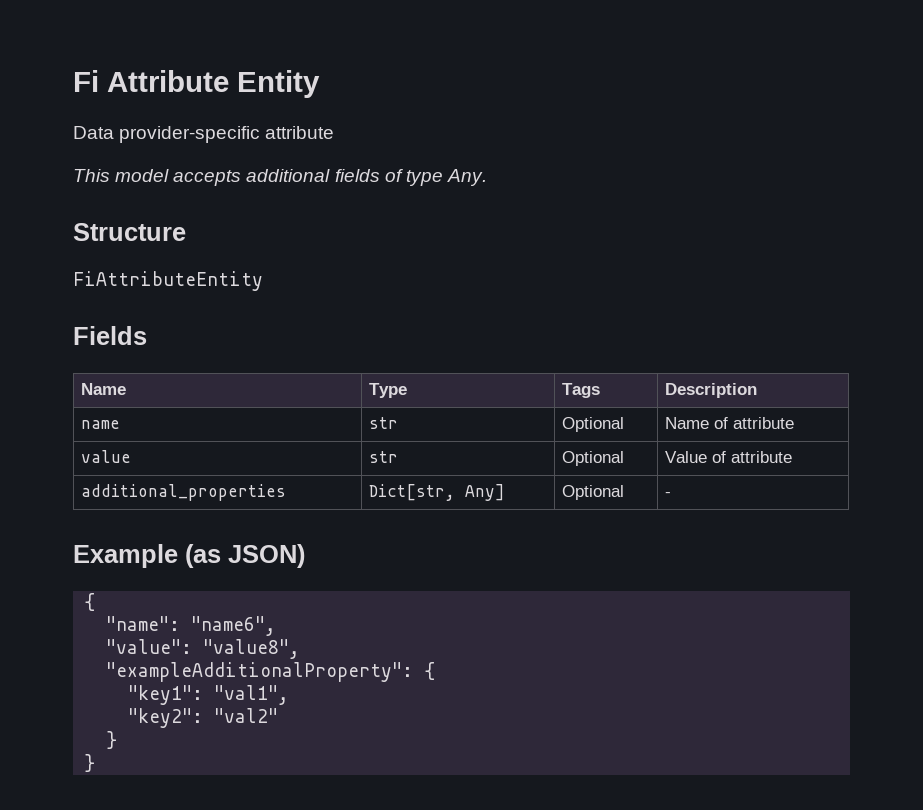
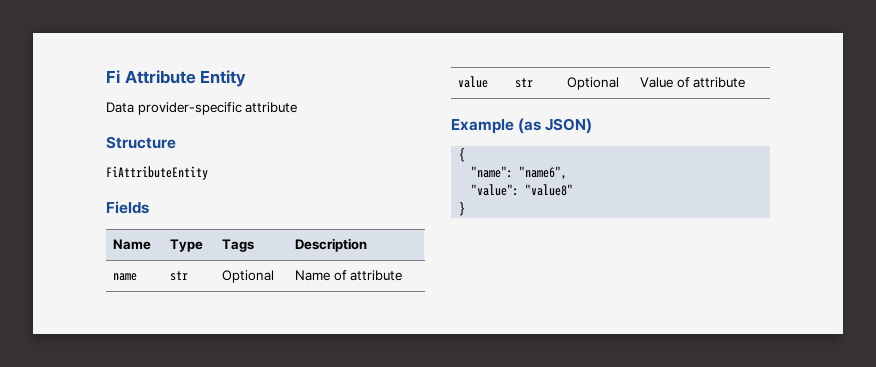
- This model accepts additional fields of type Any.
- additional_properties | Dict[str, Any] | Optional | -
- "value": "value8",
- "exampleAdditionalProperty": {
- "key1": "val1",
- "key2": "val2"
- }
+ "value": "value8"

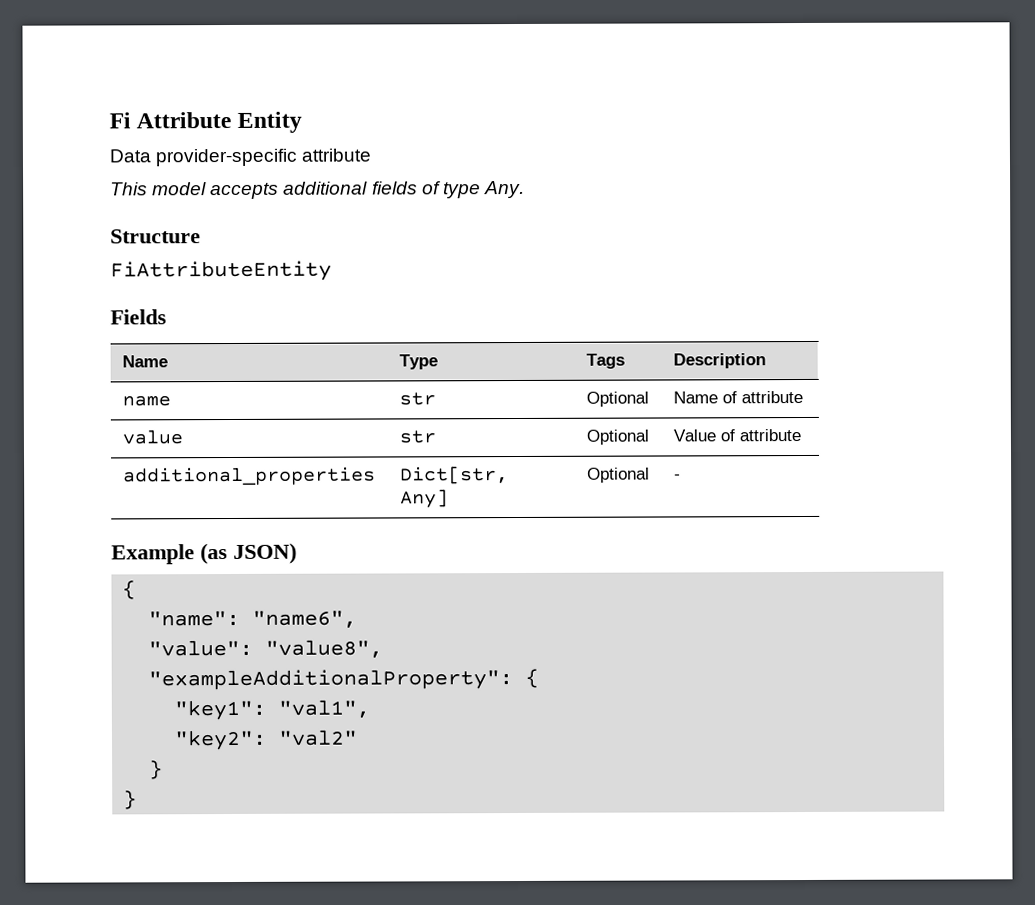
+ This model accepts additional fields of type Any.
+ additional_properties | Dict[str, Any] | Optional | -
- "value": "value8"
+ "value": "value8",
+ "exampleAdditionalProperty": {
+ "key1": "val1",
+ "key2": "val2"
+ }

